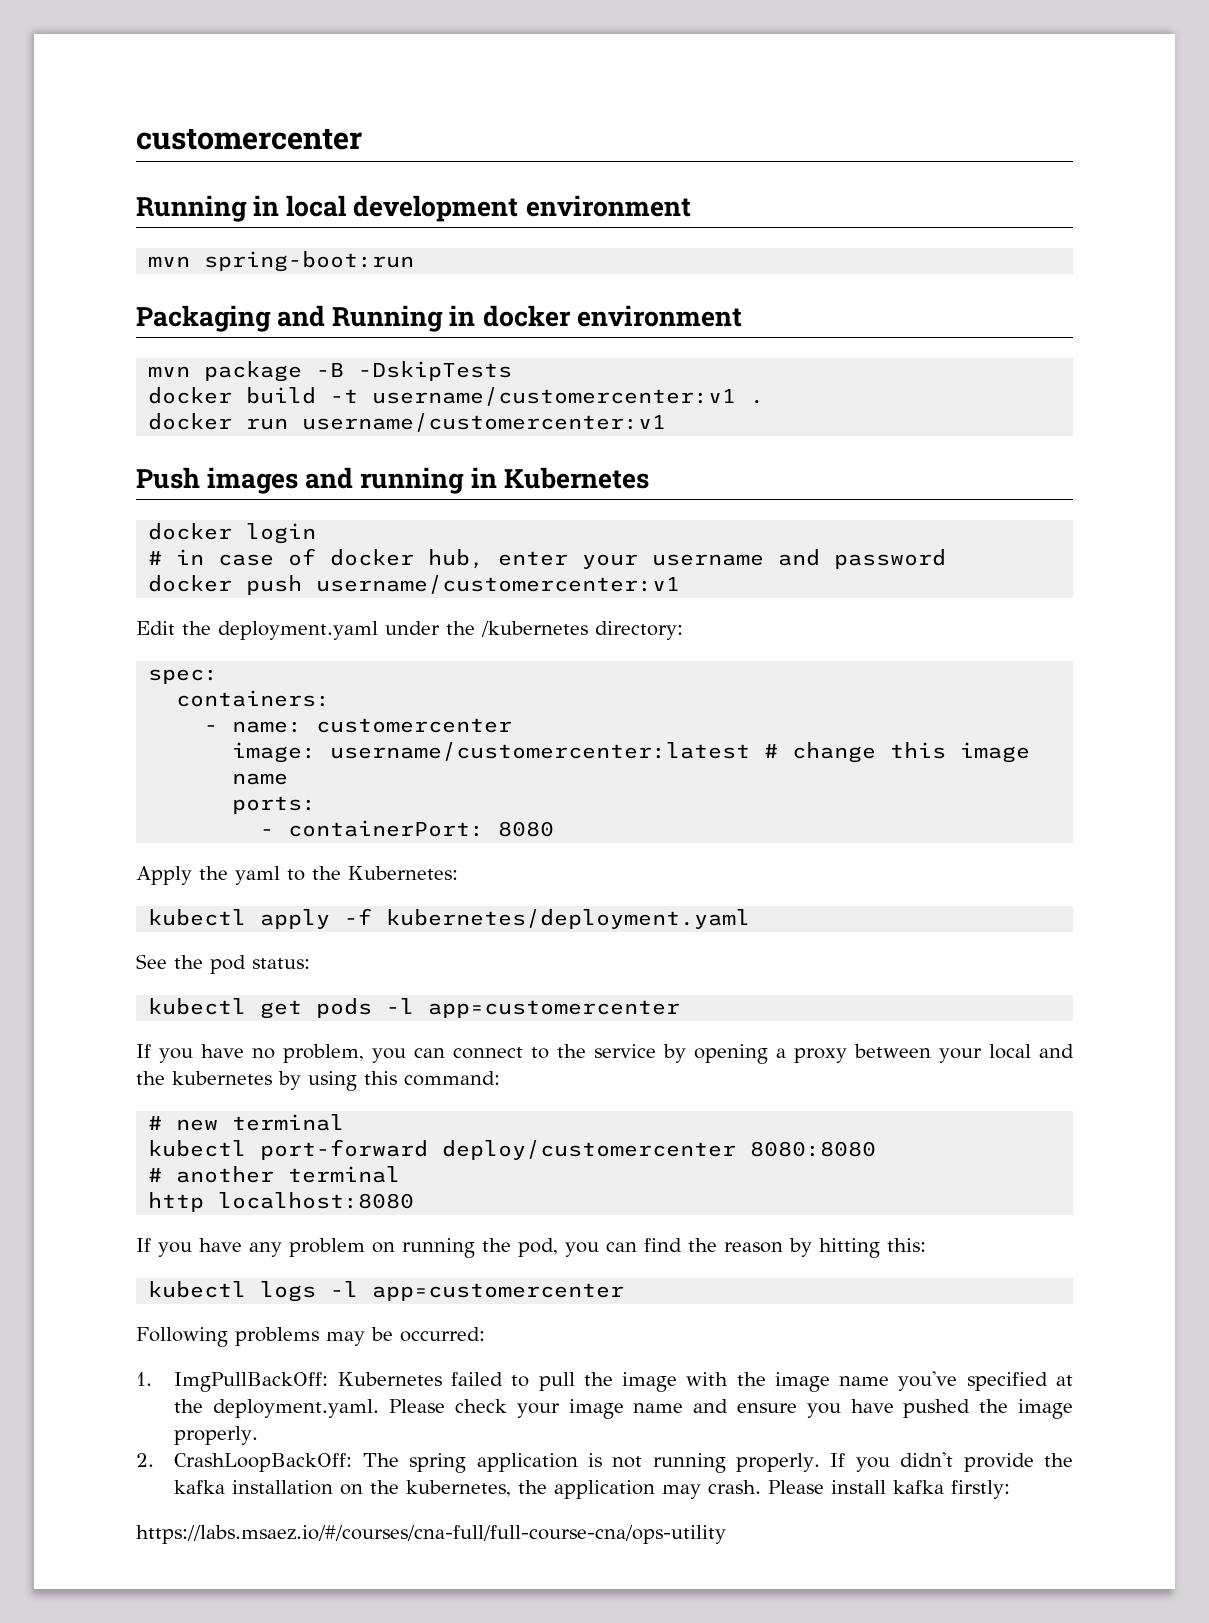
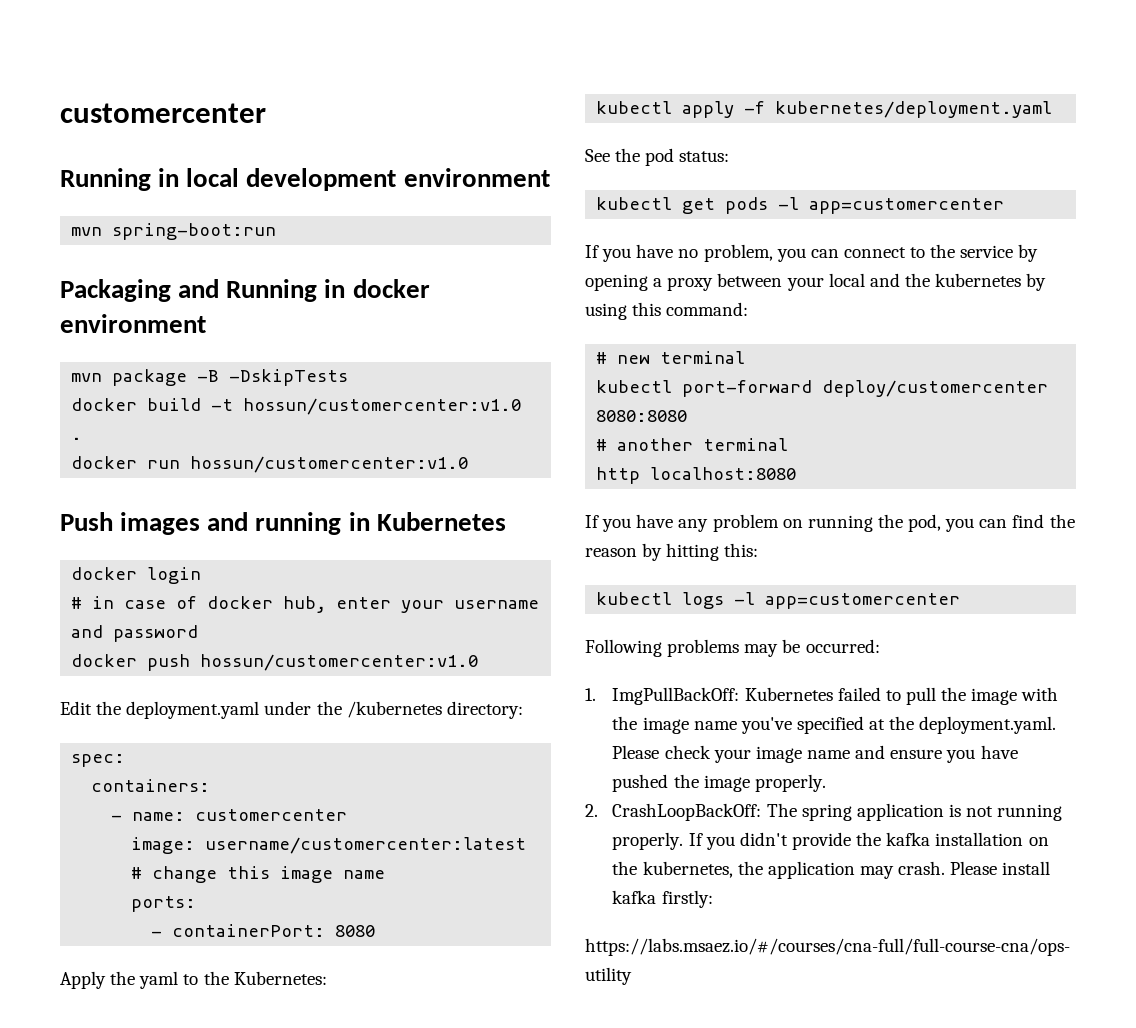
- docker build -t username/customercenter:v1 .
+ docker build -t hossun/customercenter:v1.0 .
- docker run username/customercenter:v1
+ docker run hossun/customercenter:v1.0
- docker push username/customercenter:v1
+ docker push hossun/customercenter:v1.0

